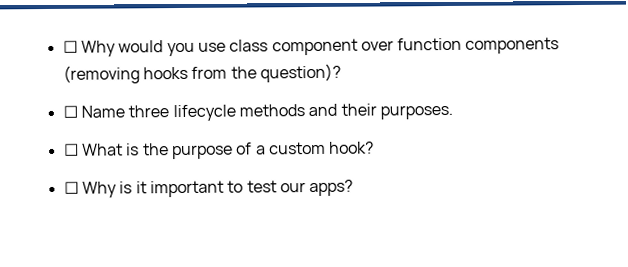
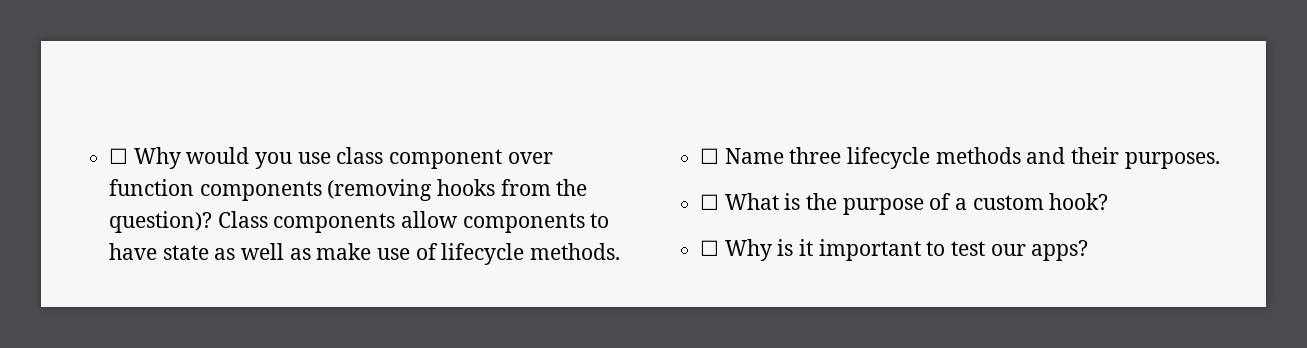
+ Class components allow components to have state as well as make use of lifecycle methods.

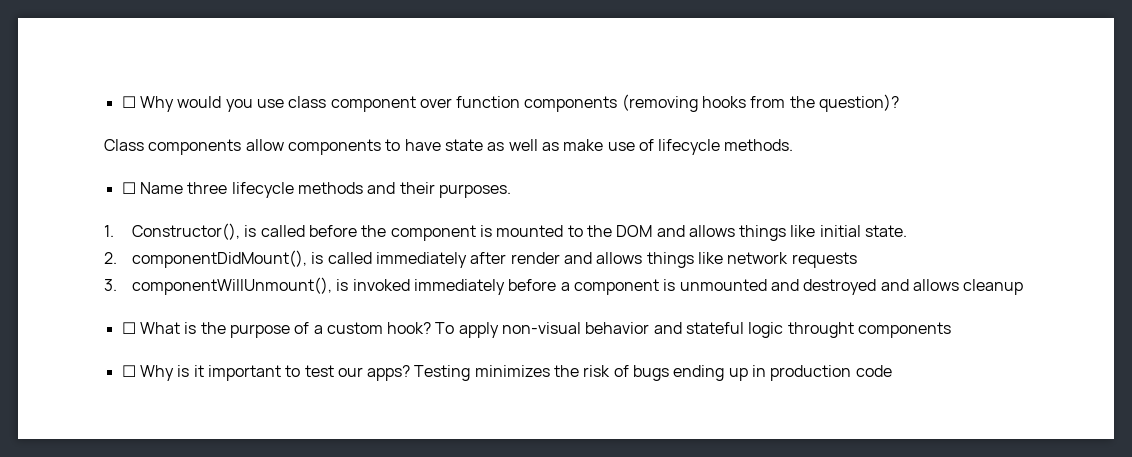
- ☐ Why would you use class component over function components (removing hooks from the question)? Class components allow components to have state as well as make use of lifecycle methods.
+ ☐ Why would you use class component over function components (removing hooks from the question)?
+ Class components allow components to have state as well as make use of lifecycle methods.
+ 1. Constructor(), is called before the component is mounted to the DOM and allows things like initial state.
+ 2. componentDidMount(), is called immediately after render and allows things like network requests
+ 3. componentWillUnmount(), is invoked immediately before a component is unmounted and destroyed and allows cleanup
+ To apply non-visual behavior and stateful logic throught components
+ Testing minimizes the risk of bugs ending up in production code

